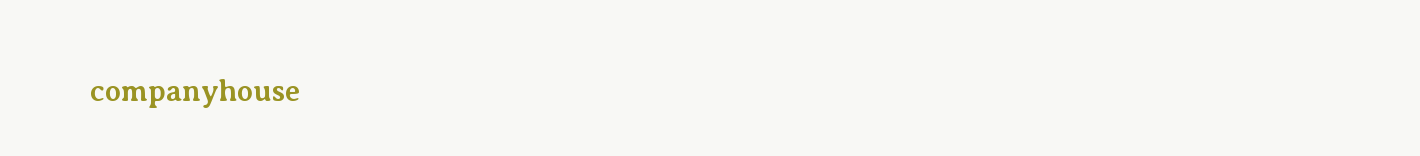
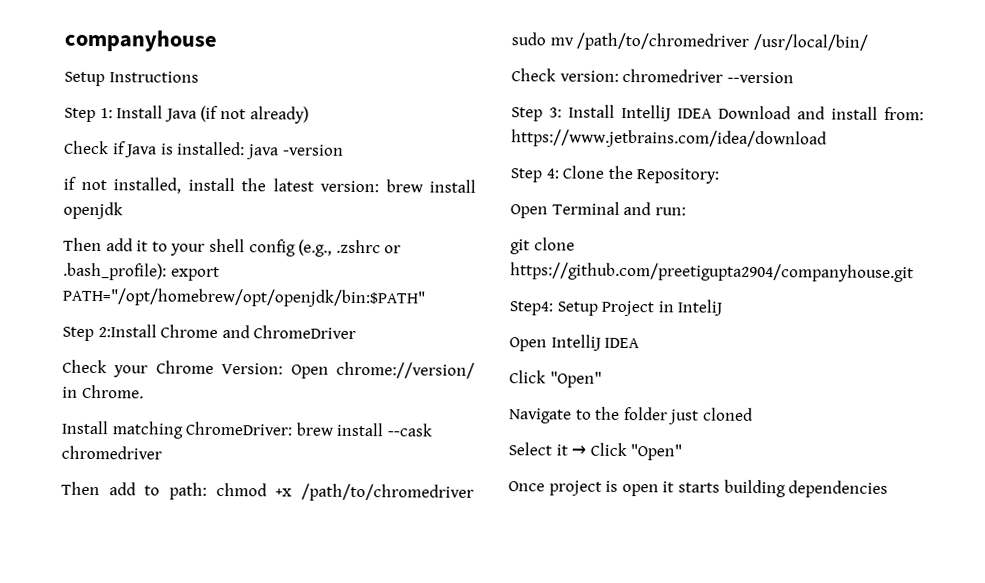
+ Setup Instructions
+ Step 1: Install Java (if not already)
+ Check if Java is installed: java -version
+ if not installed, install the latest version: brew install openjdk
+ Then add it to your shell config (e.g., .zshrc or .bash_profile): export PATH="/opt/homebrew/opt/openjdk/bin:$PATH"
+ Step 2:Install Chrome and ChromeDriver
+ Check your Chrome Version: Open chrome://version/ in Chrome.
+ Install matching ChromeDriver: brew install --cask chromedriver
+ Then add to path: chmod +x /path/to/chromedriver sudo mv /path/to/chromedriver /usr/local/bin/
+ Check version: chromedriver --version
+ Step 3: Install IntelliJ IDEA Download and install from: https://www.jetbrains.com/idea/download
+ Step 4: Clone the Repository:
+ Open Terminal and run:
+ git clone https://github.com/preetigupta2904/companyhouse.git
+ Step4: Setup Project in InteliJ
+ Open IntelliJ IDEA
+ Click "Open"
+ Navigate to the folder just cloned
+ Select it → Click "Open"
+ Once project is open it starts building dependencies

